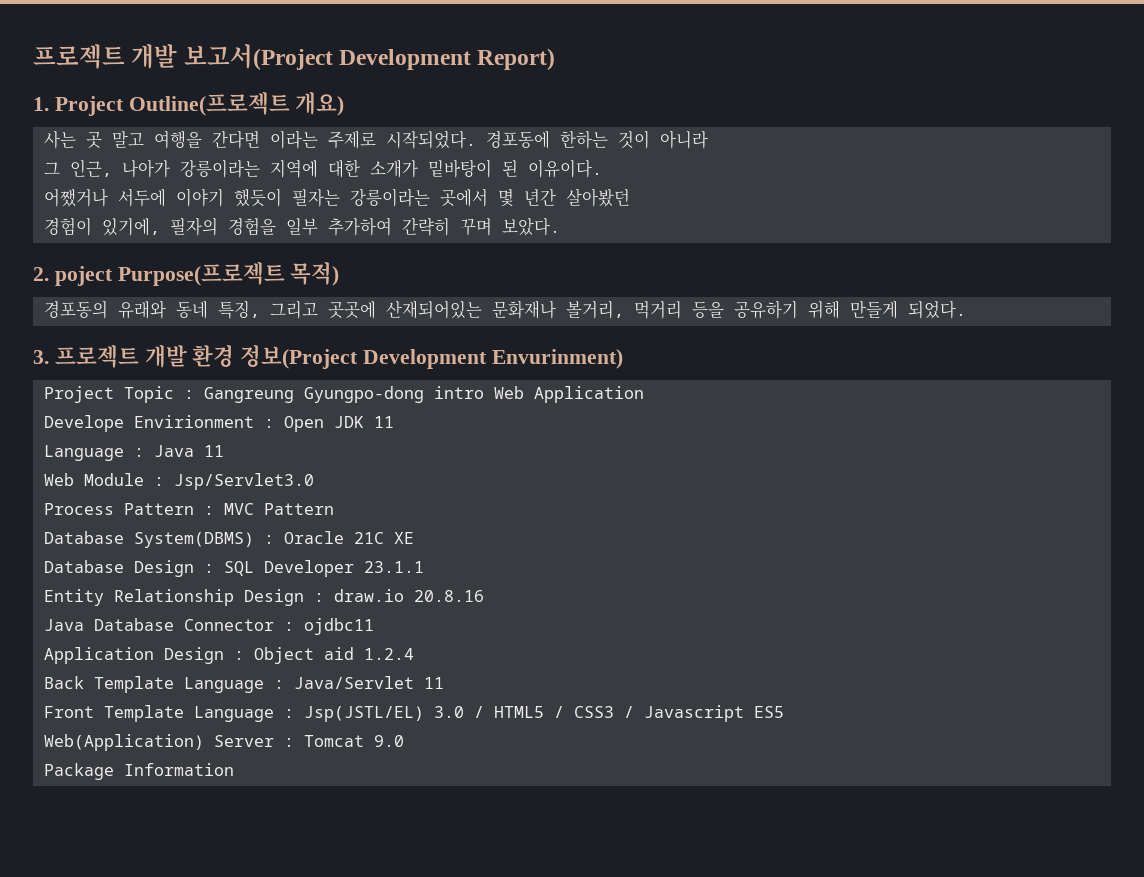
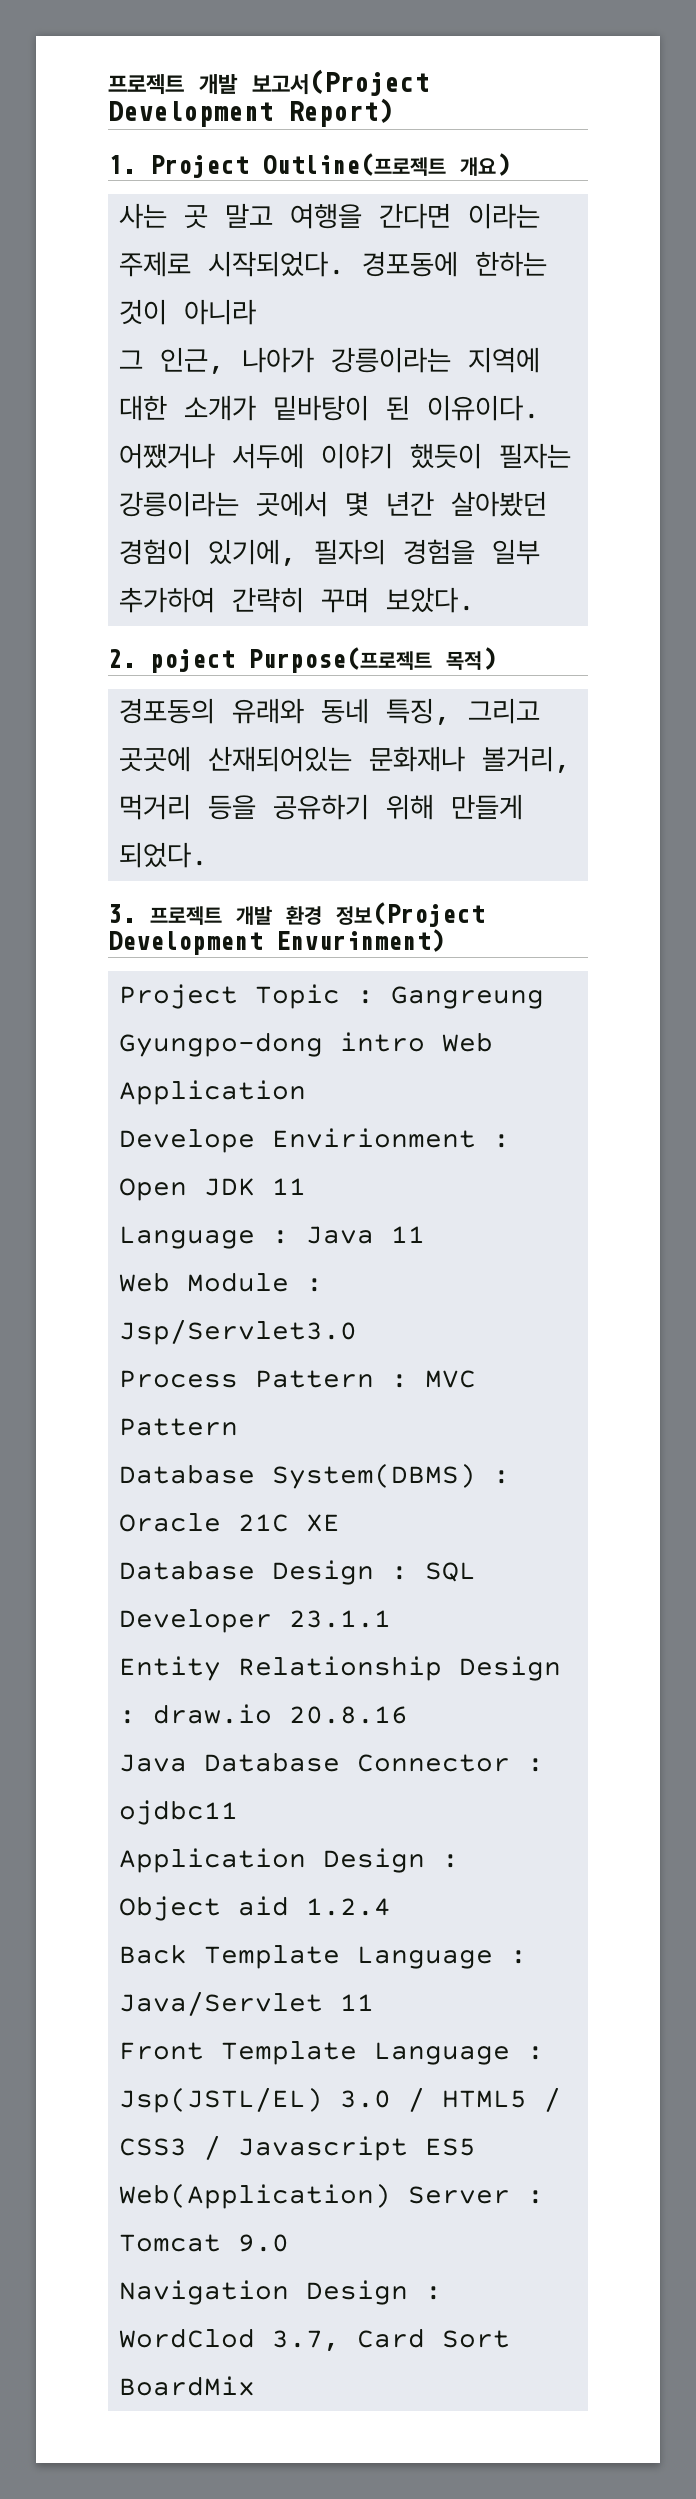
- Package Information
+ Navigation Design : WordClod 3.7, Card Sort BoardMix

